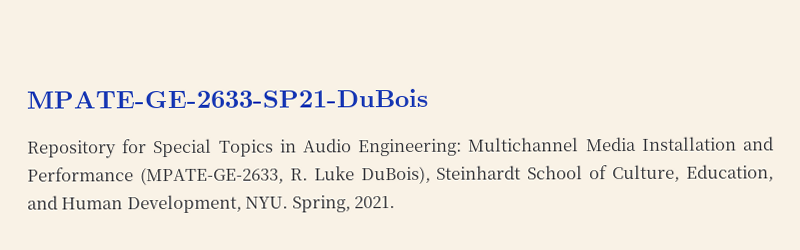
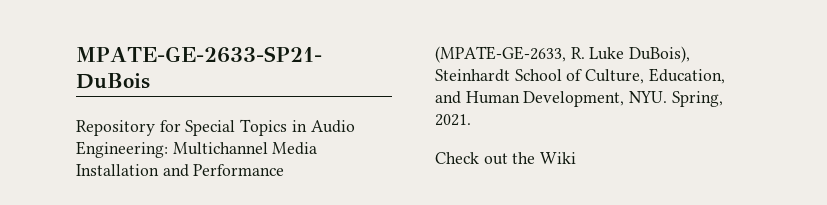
+ Check out the Wiki

